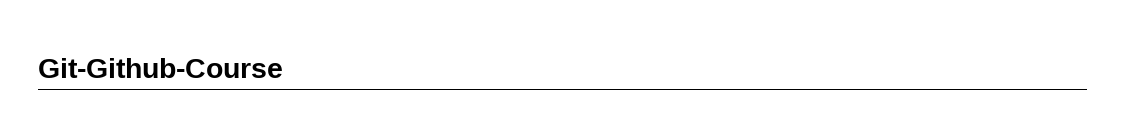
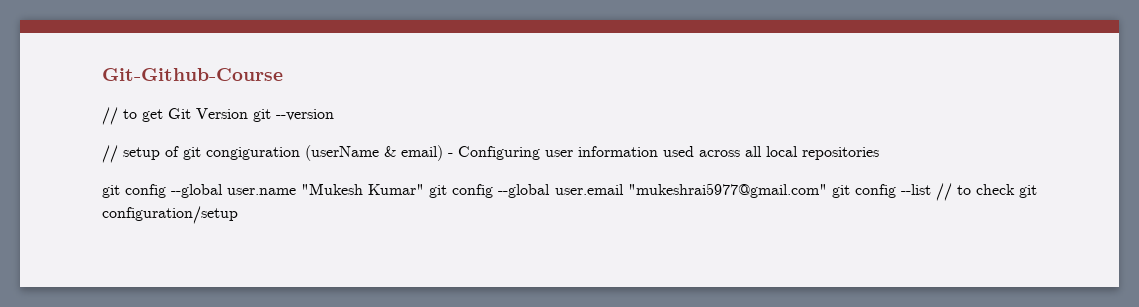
+ // to get Git Version git --version
+ // setup of git congiguration (userName & email) - Configuring user information used across all local repositories
+ git config --global user.name "Mukesh Kumar" git config --global user.email "mukeshrai5977@gmail.com" git config --list // to check git configuration/setup

